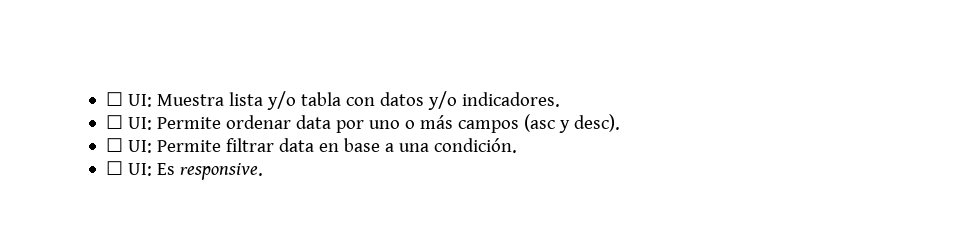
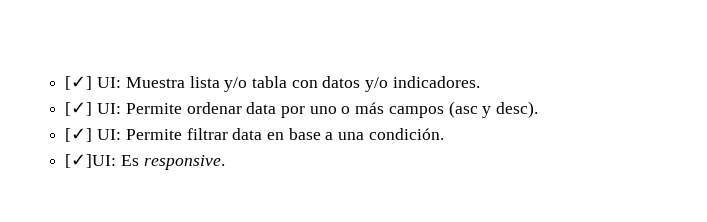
- ☐ UI: Muestra lista y/o tabla con datos y/o indicadores.
+ [✓] UI: Muestra lista y/o tabla con datos y/o indicadores.
- ☐ UI: Permite ordenar data por uno o más campos (asc y desc).
+ [✓] UI: Permite ordenar data por uno o más campos (asc y desc).
- ☐ UI: Permite filtrar data en base a una condición.
+ [✓] UI: Permite filtrar data en base a una condición.
- ☐ UI: Es responsive.
+ [✓]UI: Es responsive.

